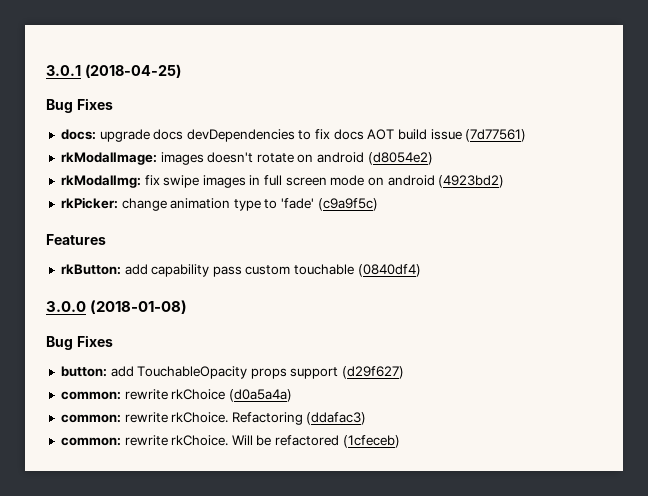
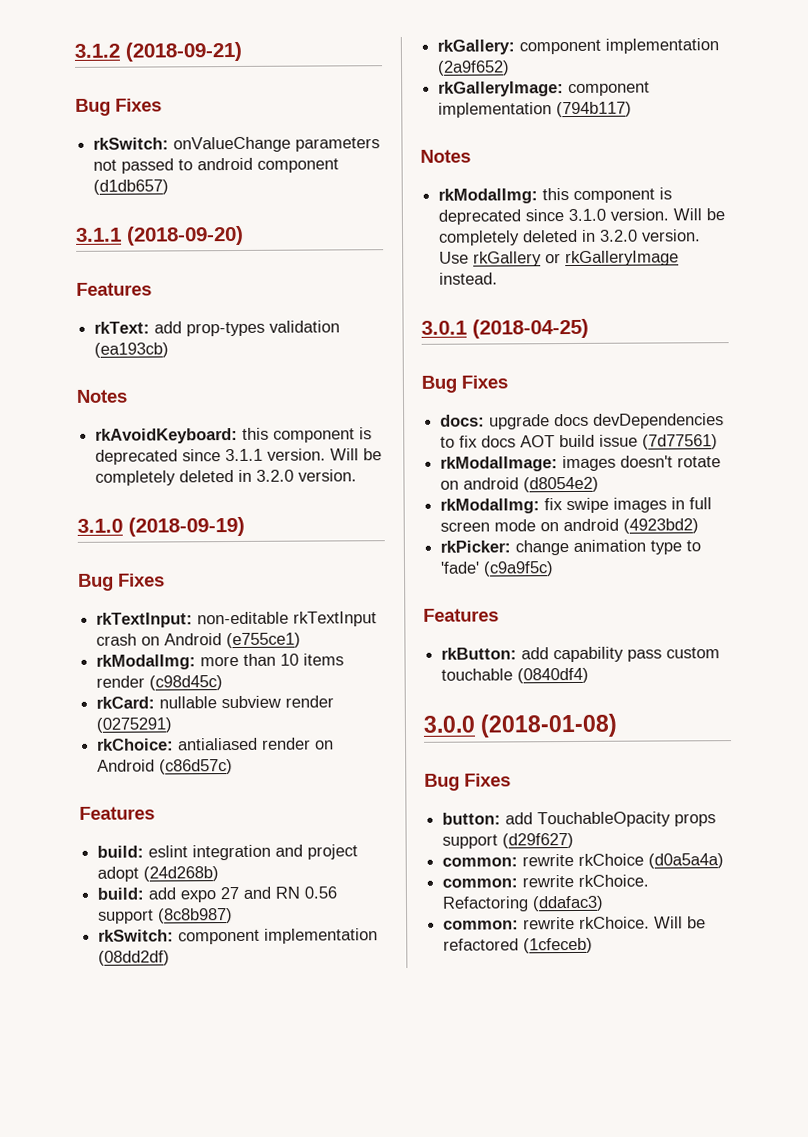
+ 3.1.2 (2018-09-21)
+ Bug Fixes
+ rkSwitch: onValueChange parameters not passed to android component (d1db657)
+ 3.1.1 (2018-09-20)
+ Features
+ rkText: add prop-types validation (ea193cb)
+ Notes
+ rkAvoidKeyboard: this component is deprecated since 3.1.1 version. Will be completely deleted in 3.2.0 version.
+ 3.1.0 (2018-09-19)
+ Bug Fixes
+ rkTextInput: non-editable rkTextInput crash on Android (e755ce1)
+ rkModalImg: more than 10 items render (c98d45c)
+ rkCard: nullable subview render (0275291)
+ rkChoice: antialiased render on Android (c86d57c)
+ Features
+ build: eslint integration and project adopt (24d268b)
+ build: add expo 27 and RN 0.56 support (8c8b987)
+ rkSwitch: component implementation (08dd2df)
+ rkGallery: component implementation (2a9f652)
+ rkGalleryImage: component implementation (794b117)
+ Notes
+ rkModalImg: this component is deprecated since 3.1.0 version. Will be completely deleted in 3.2.0 version. Use rkGallery or rkGalleryImage instead.

